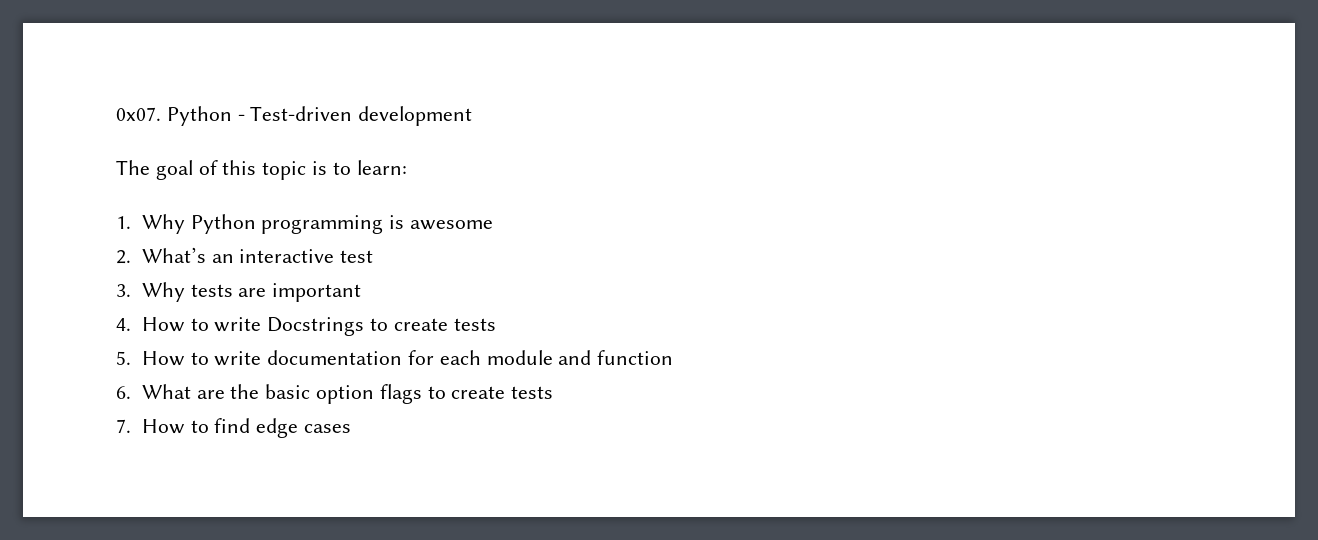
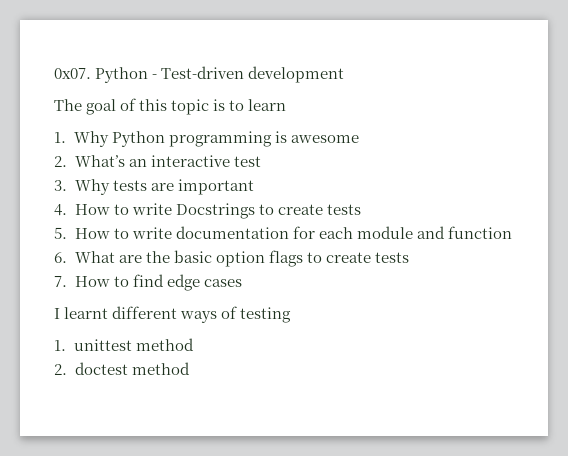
- The goal of this topic is to learn:
+ The goal of this topic is to learn
+ I learnt different ways of testing
+ 1. unittest method
+ 2. doctest method

